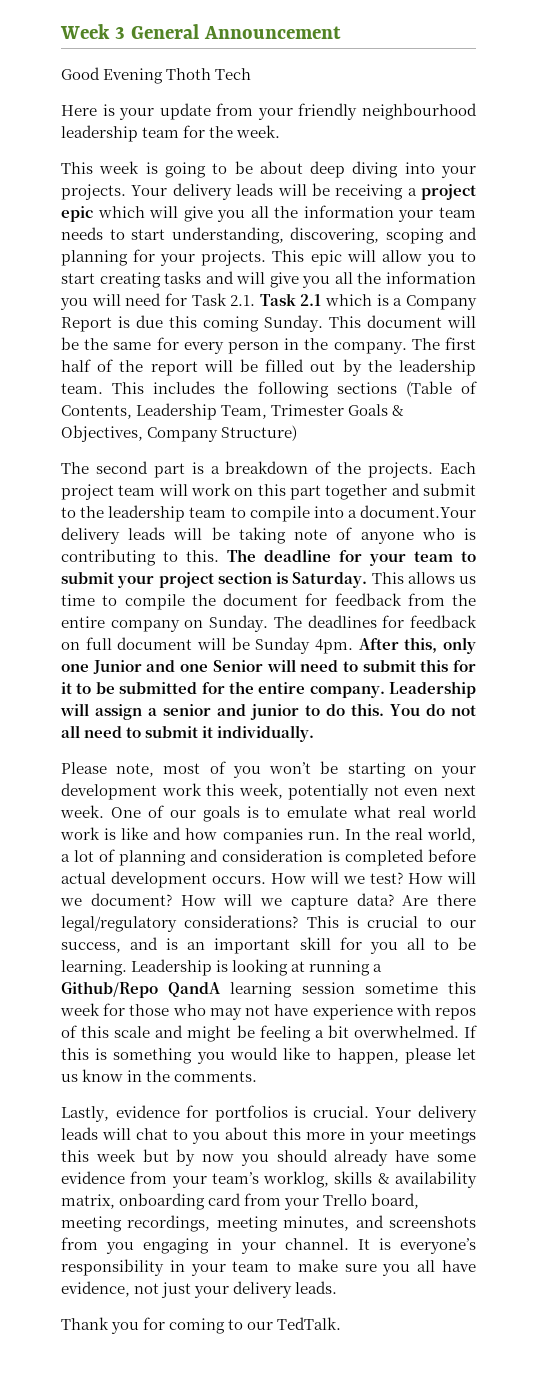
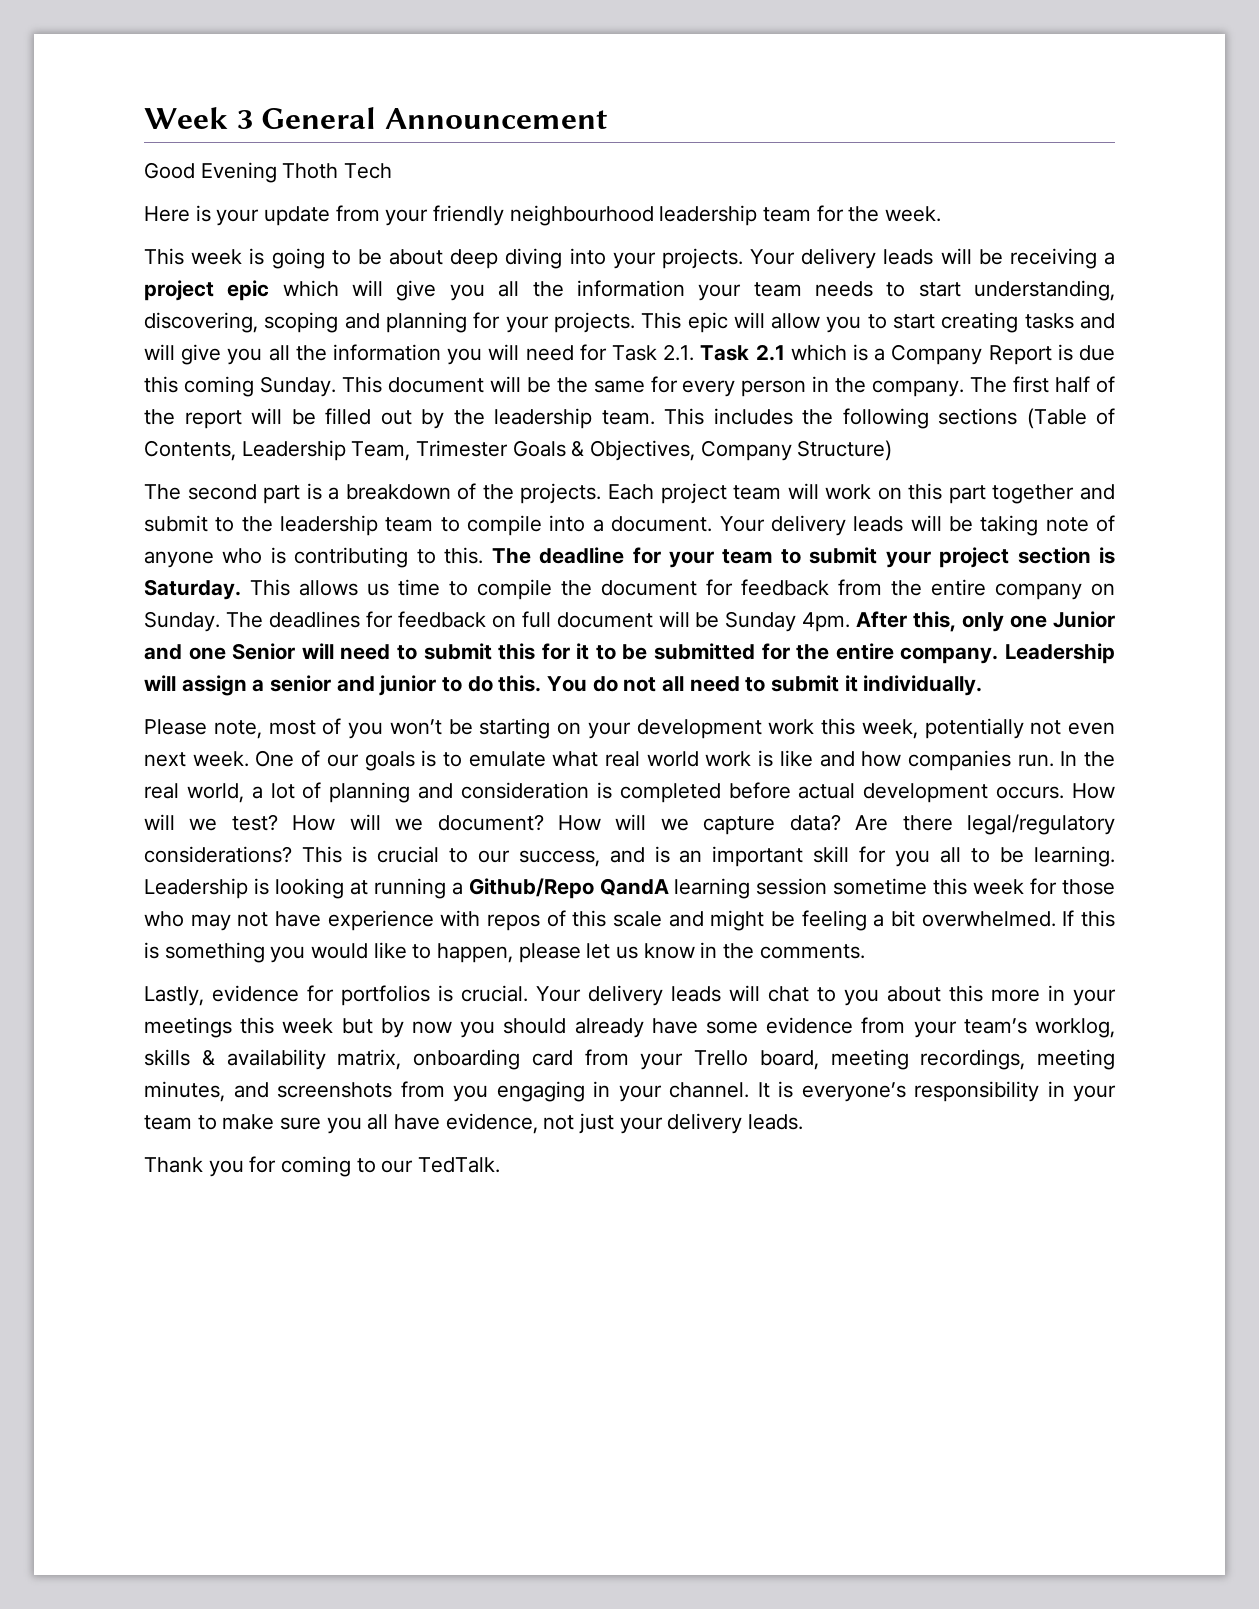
- Each project team will work on this part together and submit to the leadership team to compile into a document.Your delivery leads will be taking note of anyone who is contributing to this.
+ Each project team will work on this part together and submit to the leadership team to compile into a document. Your delivery leads will be taking note of anyone who is contributing to this.

